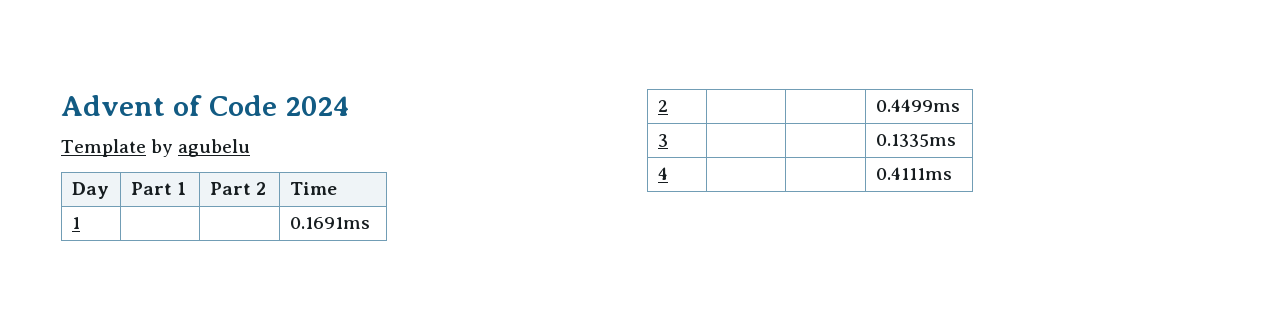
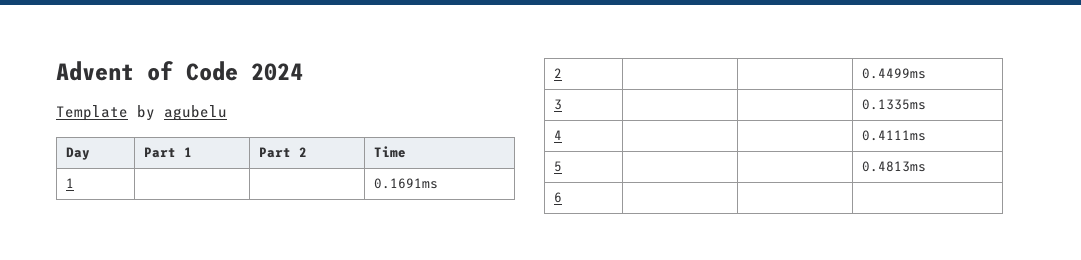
+ 5 | | | 0.4813ms
+ 6 | | |

